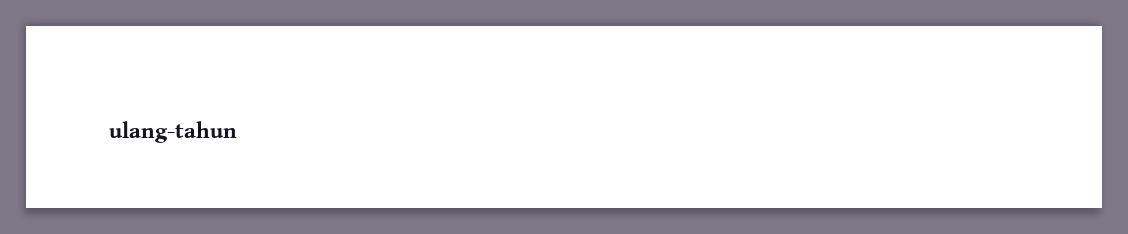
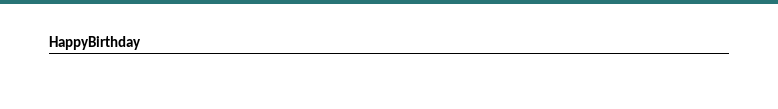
- ulang-tahun
+ HappyBirthday

